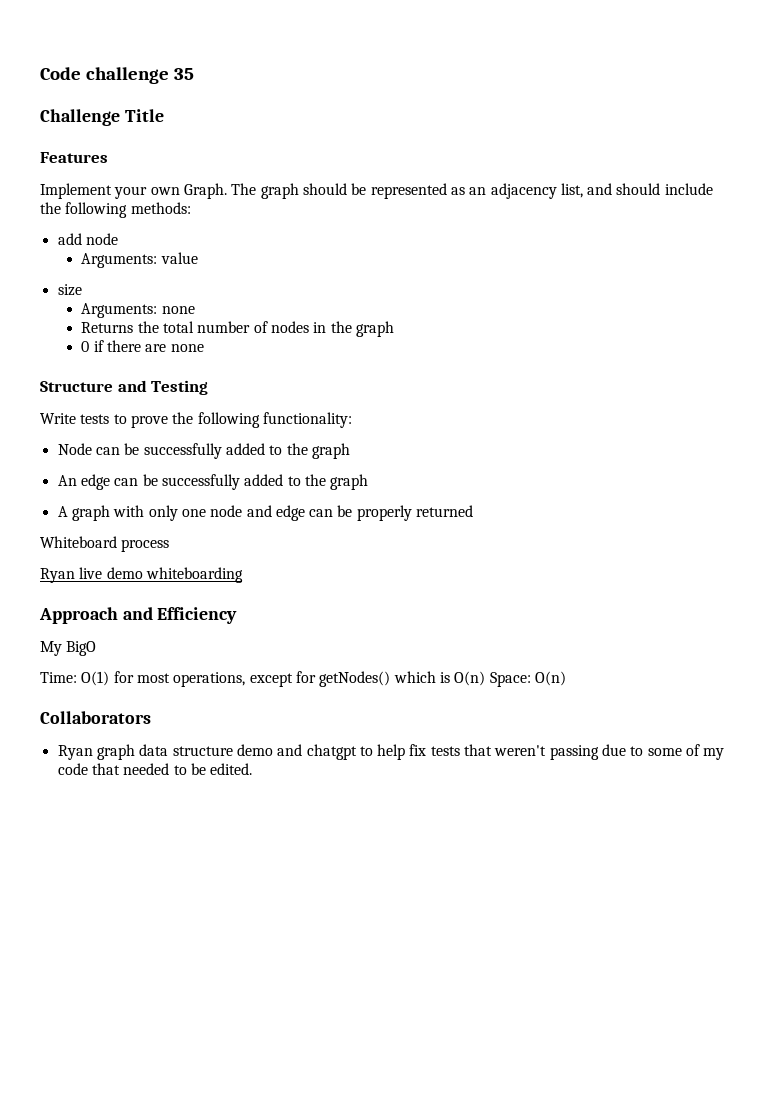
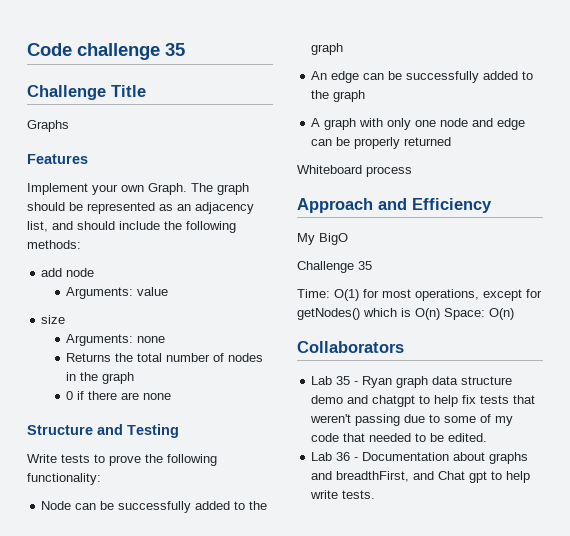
+ Graphs
- Ryan live demo whiteboarding
+ Challenge 35
- Ryan graph data structure demo and chatgpt to help fix tests that weren't passing due to some of my code that needed to be edited.
+ Lab 35 - Ryan graph data structure demo and chatgpt to help fix tests that weren't passing due to some of my code that needed to be edited.
+ Lab 36 - Documentation about graphs and breadthFirst, and Chat gpt to help write tests.

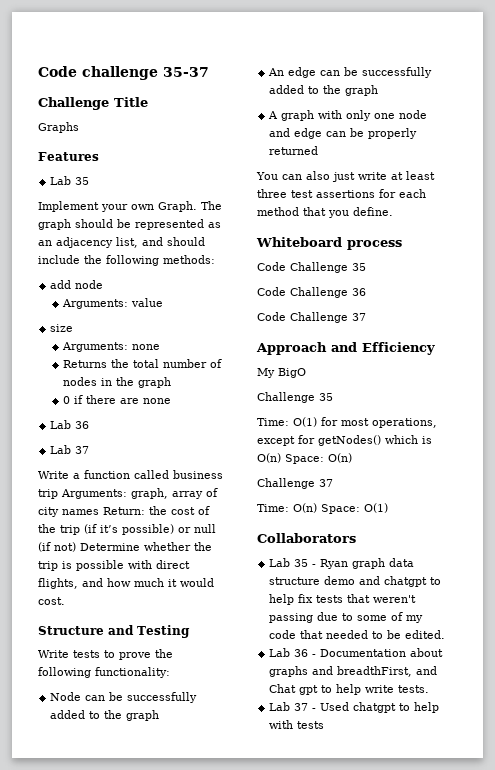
- Code challenge 35
+ Code challenge 35-37
  Features
+ Lab 35
  0 if there are none
+ Lab 36
+ Lab 37
+ Write a function called business trip Arguments: graph, array of city names Return: the cost of the trip (if it’s possible) or null (if not) Determine whether the trip is possible with direct flights, and how much it would cost.
+ You can also just write at least three test assertions for each method that you define.
  Whiteboard process
+ Code Challenge 35
+ Code Challenge 36
+ Code Challenge 37
  Time: O(1) for most operations, except for getNodes() which is O(n) Space: O(n)
+ Challenge 37
+ Time: O(n) Space: O(1)
+ Lab 37 - Used chatgpt to help with tests

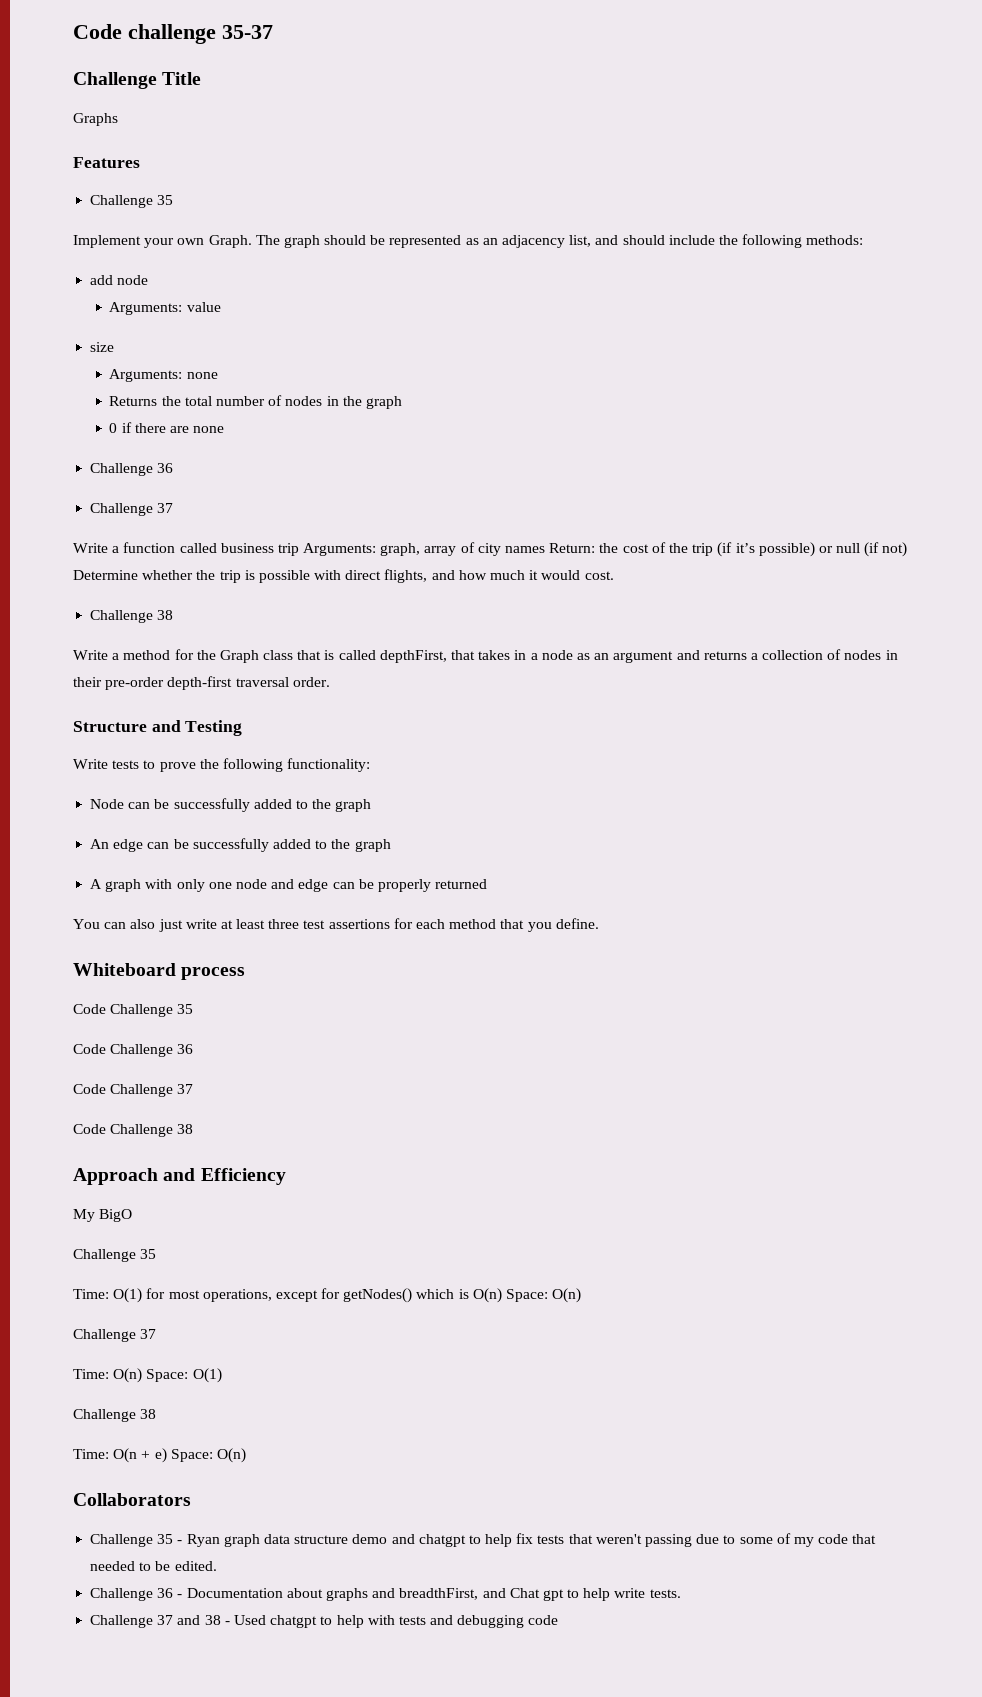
  Features
- Lab 35
+ Challenge 35
  0 if there are none
- Lab 36
- Lab 37
+ Challenge 36
+ Challenge 37
  Write a function called business trip Arguments: graph, array of city names Return: the cost of the trip (if it’s possible) or null (if not) Determine whether the trip is possible with direct flights, and how much it would cost.
+ Challenge 38
+ Write a method for the Graph class that is called depthFirst, that takes in a node as an argument and returns a collection of nodes in their pre-order depth-first traversal order.
+ Code Challenge 38
  Time: O(n) Space: O(1)
+ Challenge 38
+ Time: O(n + e) Space: O(n)
- Lab 35 - Ryan graph data structure demo and chatgpt to help fix tests that weren't passing due to some of my code that needed to be edited.
+ Challenge 35 - Ryan graph data structure demo and chatgpt to help fix tests that weren't passing due to some of my code that needed to be edited.
- Lab 36 - Documentation about graphs and breadthFirst, and Chat gpt to help write tests.
+ Challenge 36 - Documentation about graphs and breadthFirst, and Chat gpt to help write tests.
- Lab 37 - Used chatgpt to help with tests
+ Challenge 37 and 38 - Used chatgpt to help with tests and debugging code

